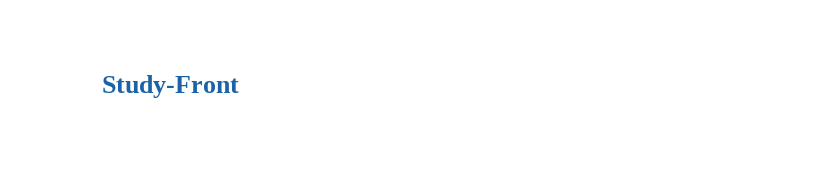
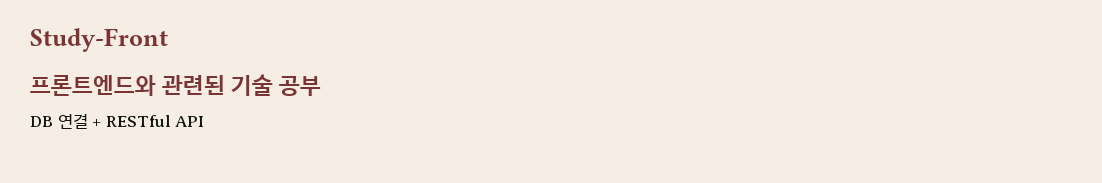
+ 프론트엔드와 관련된 기술 공부
+ DB 연결 + RESTful API

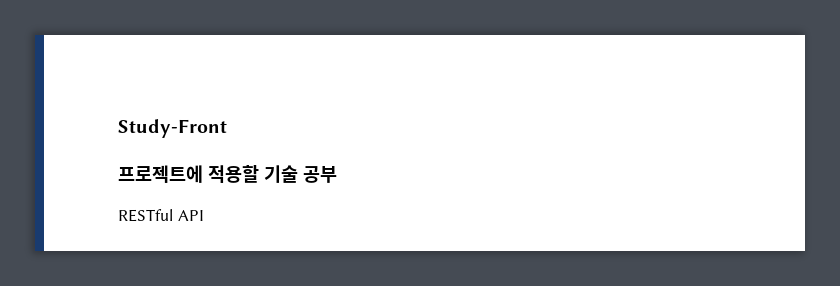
- 프론트엔드와 관련된 기술 공부
+ 프로젝트에 적용할 기술 공부
- DB 연결 + RESTful API
+ RESTful API

